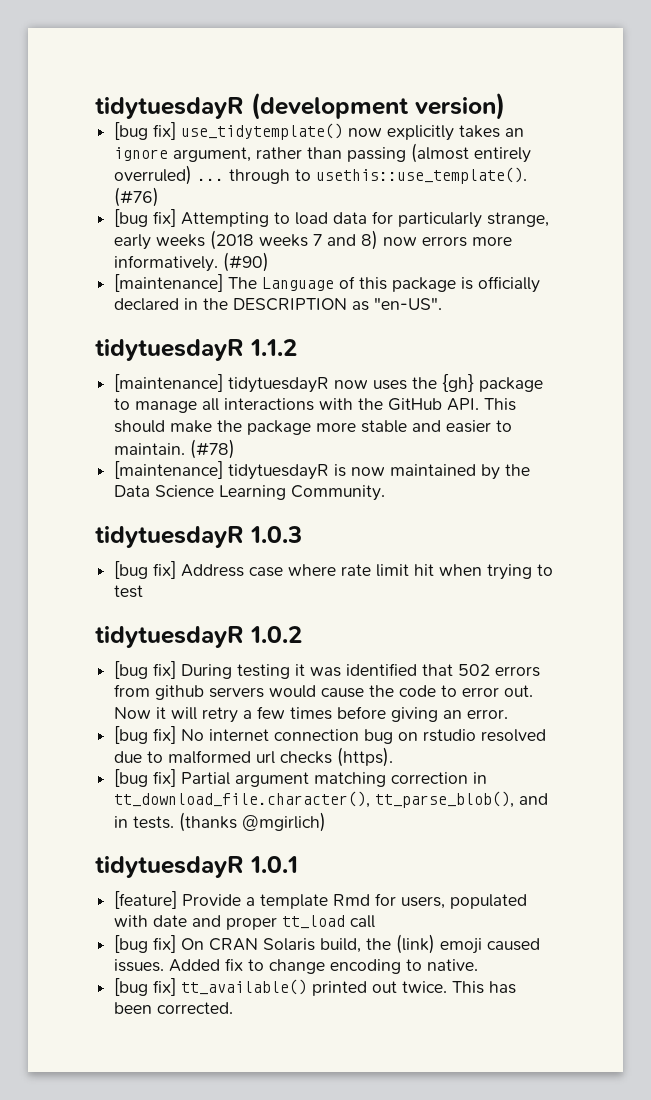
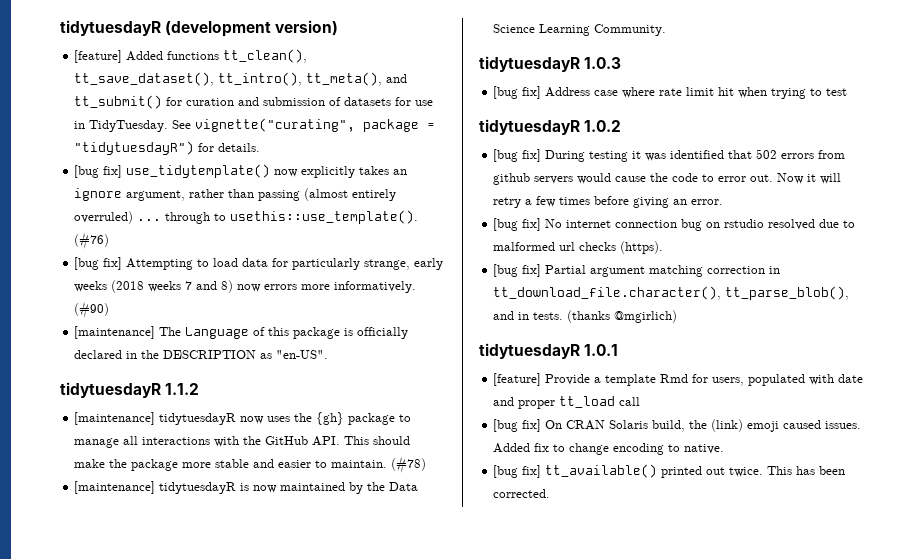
+ [feature] Added functions tt_clean(), tt_save_dataset(), tt_intro(), tt_meta(), and tt_submit() for curation and submission of datasets for use in TidyTuesday. See vignette("curating", package = "tidytuesdayR") for details.

